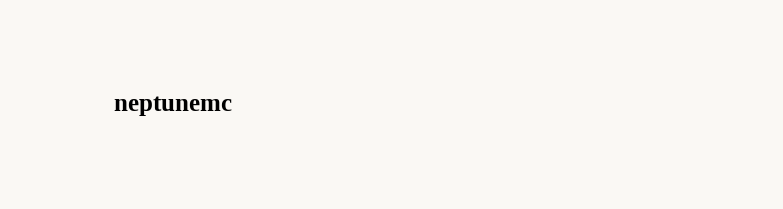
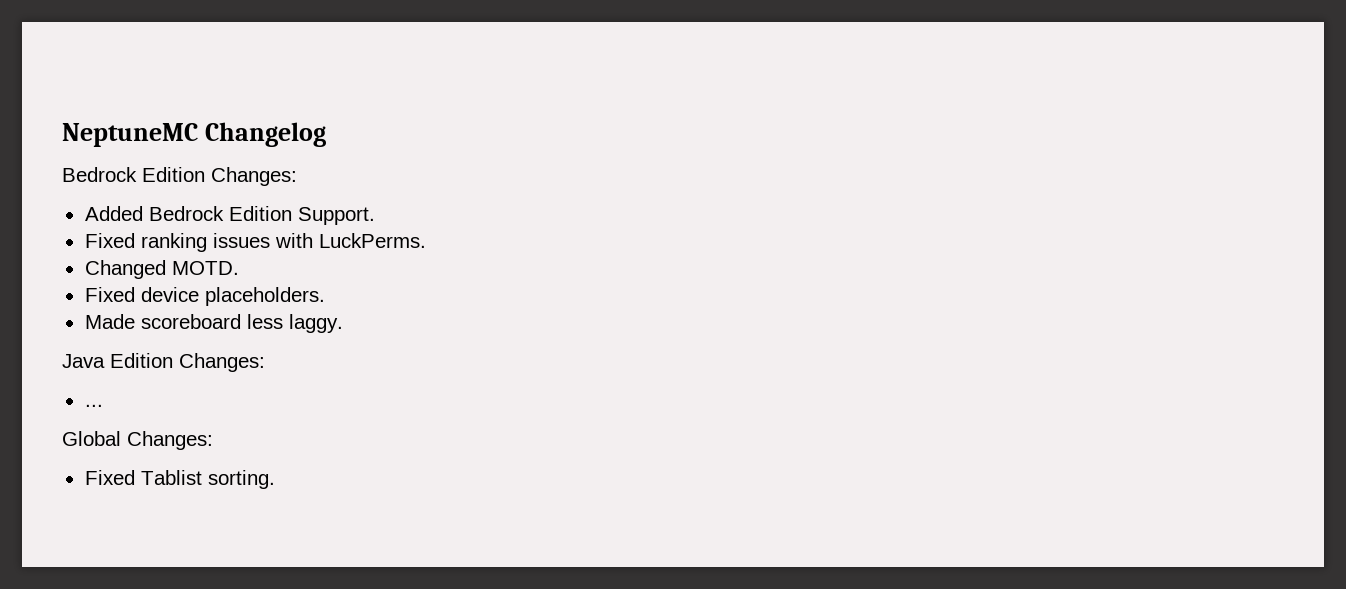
- neptunemc
+ NeptuneMC Changelog
+ Bedrock Edition Changes:
+ Added Bedrock Edition Support.
+ Fixed ranking issues with LuckPerms.
+ Changed MOTD.
+ Fixed device placeholders.
+ Made scoreboard less laggy.
+ Java Edition Changes:
+ ...
+ Global Changes:
+ Fixed Tablist sorting.

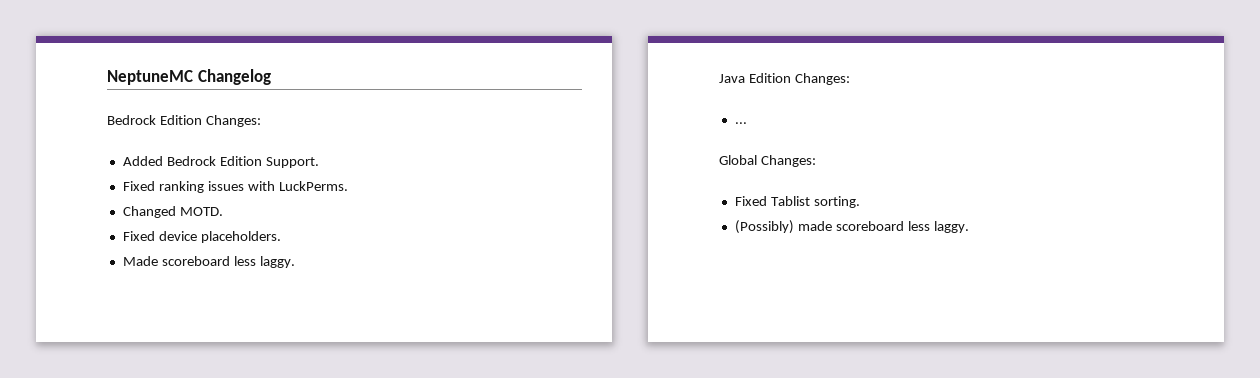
+ (Possibly) made scoreboard less laggy.

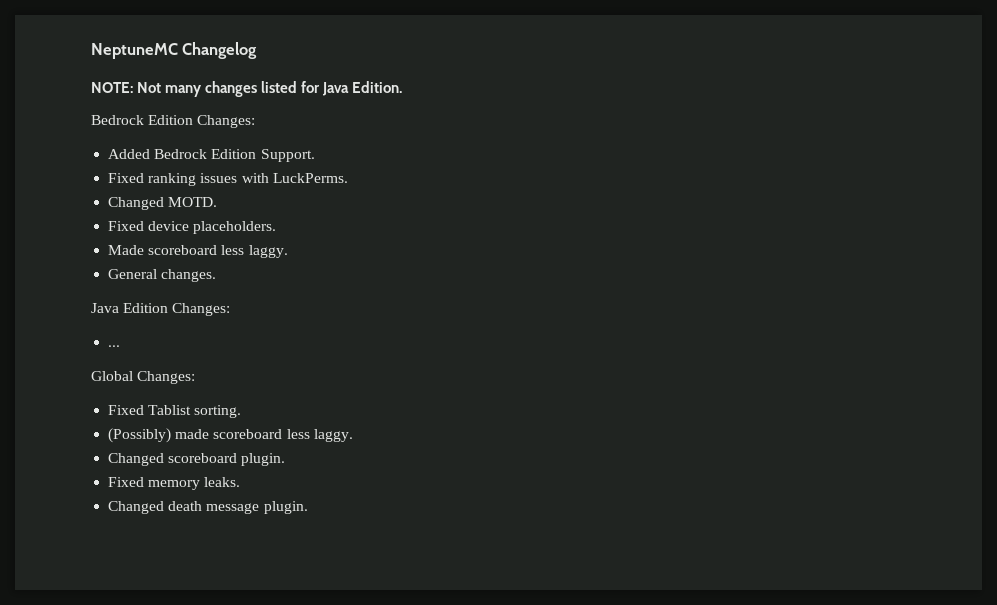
+ NOTE: Not many changes listed for Java Edition.
+ General changes.
+ Changed scoreboard plugin.
+ Fixed memory leaks.
+ Changed death message plugin.

